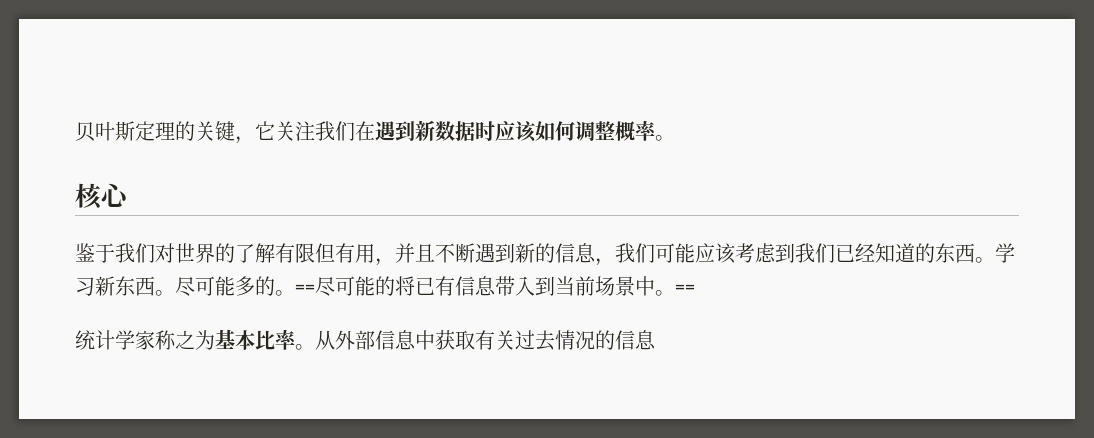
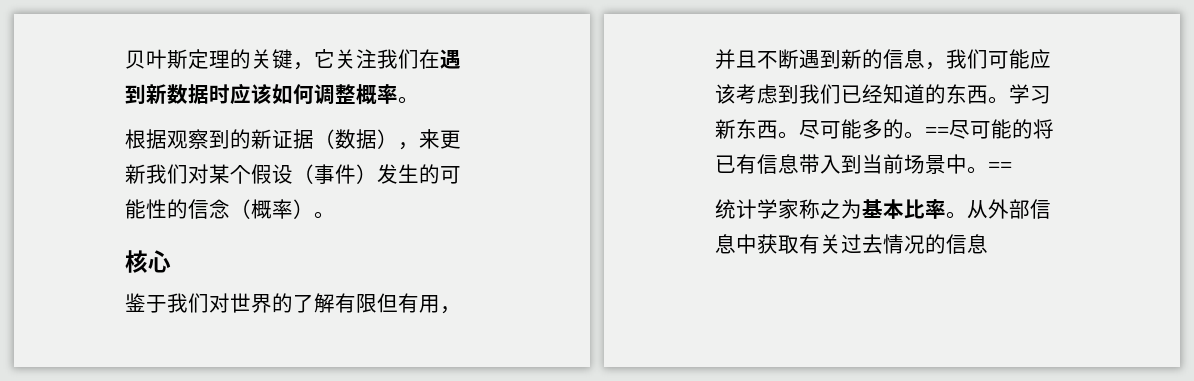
+ 根据观察到的新证据（数据），来更新我们对某个假设（事件）发生的可能性的信念（概率）。

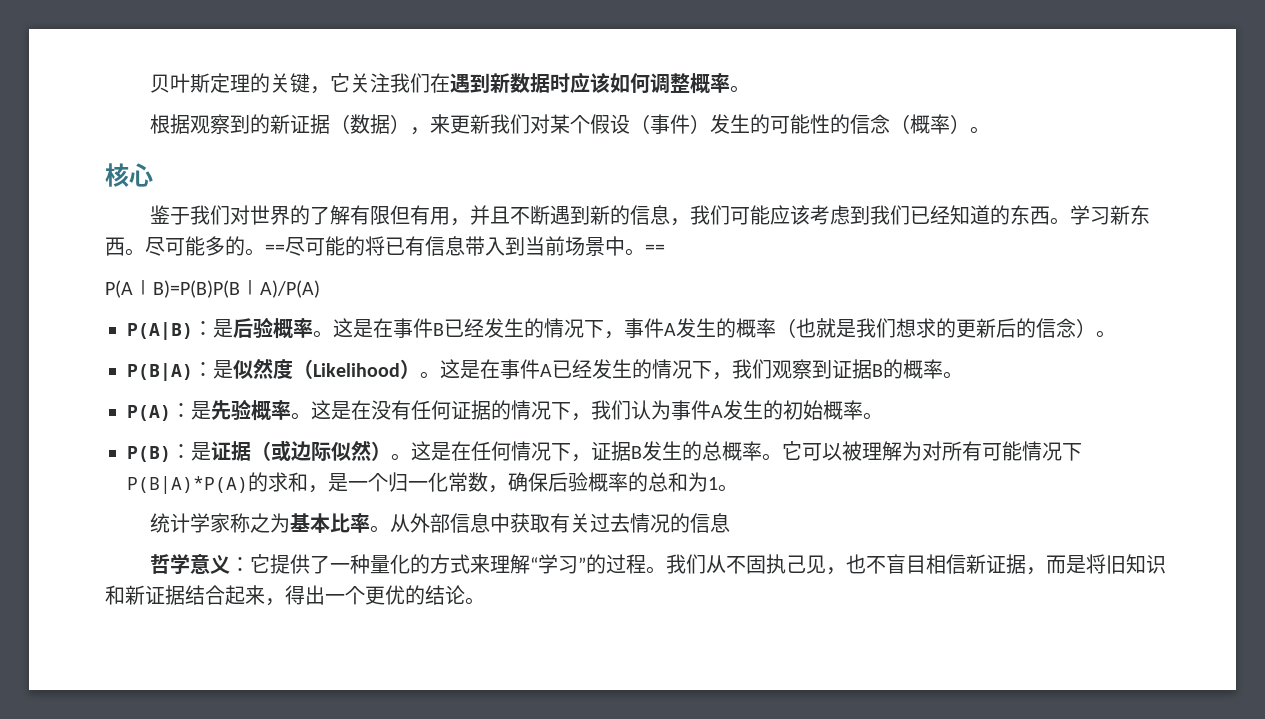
+ P(A∣B)=P(B)P(B∣A)/P(A)
+ P(A|B)：是后验概率。这是在事件B已经发生的情况下，事件A发生的概率（也就是我们想求的更新后的信念）。
+ P(B|A)：是似然度（Likelihood）。这是在事件A已经发生的情况下，我们观察到证据B的概率。
+ P(A)：是先验概率。这是在没有任何证据的情况下，我们认为事件A发生的初始概率。
+ P(B)：是证据（或边际似然）。这是在任何情况下，证据B发生的总概率。它可以被理解为对所有可能情况下P(B|A)*P(A)的求和，是一个归一化常数，确保后验概率的总和为1。
+ 哲学意义：它提供了一种量化的方式来理解“学习”的过程。我们从不固执己见，也不盲目相信新证据，而是将旧知识和新证据结合起来，得出一个更优的结论。

